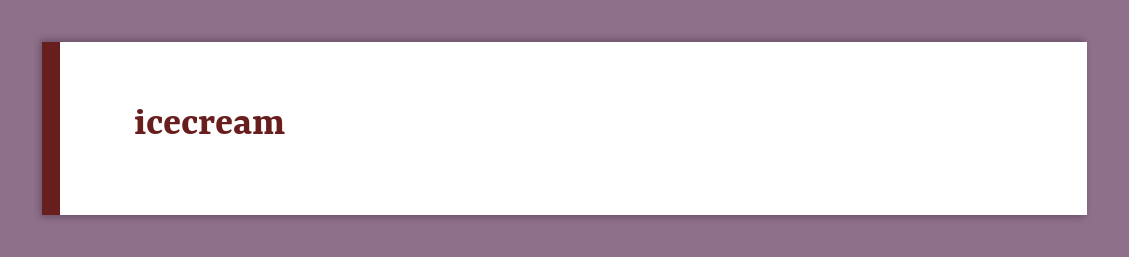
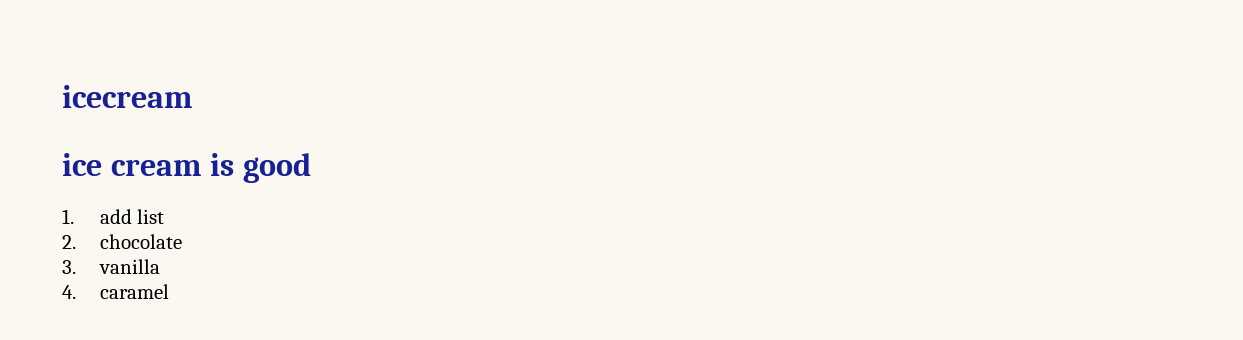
+ ice cream is good
+ 1. add list
+ 2. chocolate
+ 3. vanilla
+ 4. caramel

